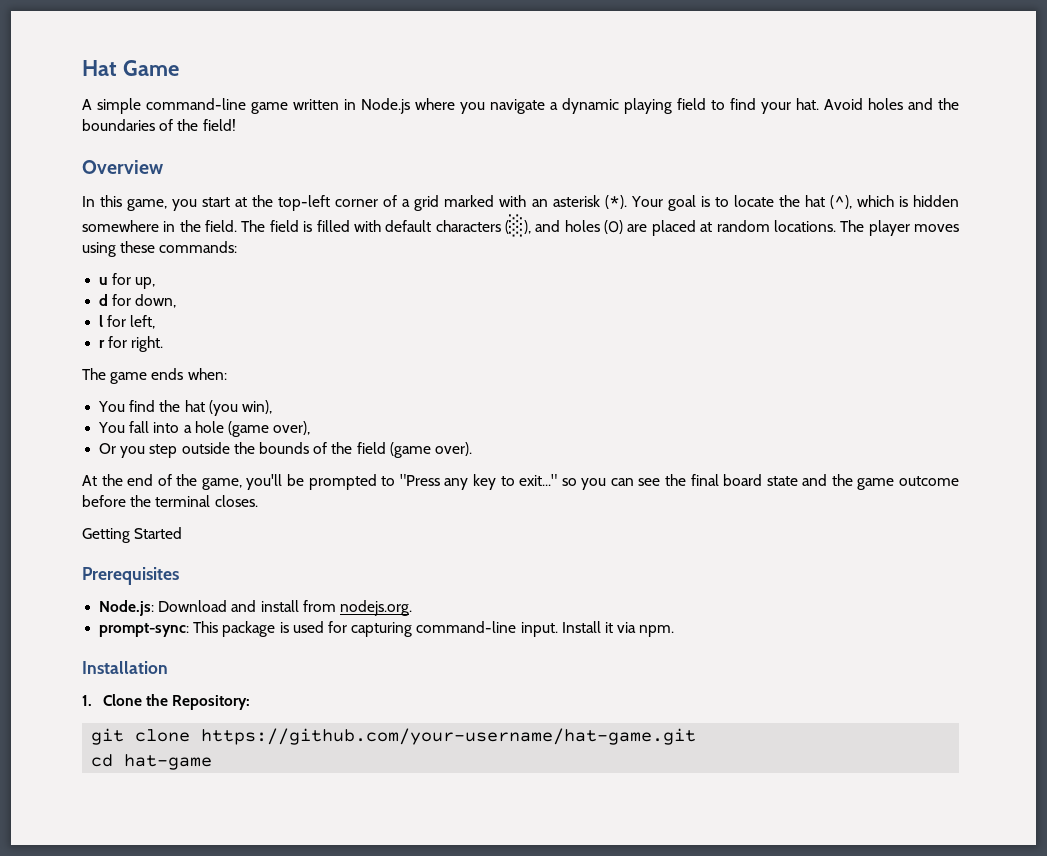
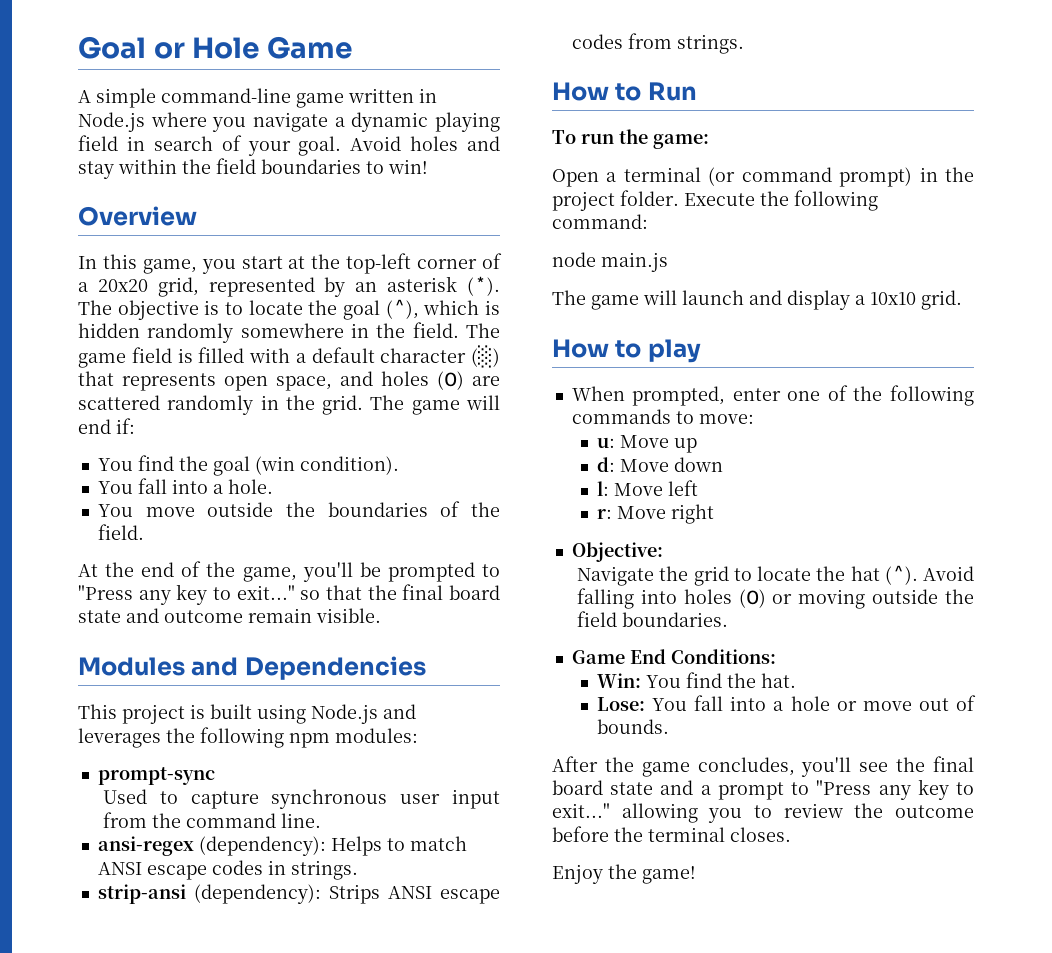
- Hat Game
+ Goal or Hole Game
- A simple command-line game written in Node.js where you navigate a dynamic playing field to find your hat. Avoid holes and the boundaries of the field!
+ A simple command-line game written in Node.js where you navigate a dynamic playing field in search of your goal. Avoid holes and stay within the field boundaries to win!
- In this game, you start at the top-left corner of a grid marked with an asterisk (*).
+ In this game, you start at the top-left corner of a 20x20 grid, represented by an asterisk (*).
- Your goal is to locate the hat (^), which is hidden somewhere in the field.
+ The objective is to locate the goal (^), which is hidden randomly somewhere in the field.
- The field is filled with default characters (░), and holes (O) are placed at random locations. The player moves using these commands:
- u for up,
- d for down,
- l for left,
- r for right.
- The game ends when:
- You find the hat (you win),
- You fall into a hole (game over),
- Or you step outside the bounds of the field (game over).
+ The game field is filled with a default character (░) that represents open space, and holes (O) are scattered randomly in the grid. The game will end if:
+ You find the goal (win condition).
+ You fall into a hole.
+ You move outside the boundaries of the field.
- At the end of the game, you'll be prompted to "Press any key to exit..." so you can see the final board state and the game outcome before the terminal closes.
+ At the end of the game, you'll be prompted to "Press any key to exit..." so that the final board state and outcome remain visible.
+ Modules and Dependencies
+ This project is built using Node.js and leverages the following npm modules:
+ prompt-sync
+ Used to capture synchronous user input from the command line.
+ ansi-regex (dependency): Helps to match ANSI escape codes in strings.
+ strip-ansi (dependency): Strips ANSI escape codes from strings.
+ How to Run
+ To run the game:
+ Open a terminal (or command prompt) in the project folder. Execute the following command:
+ node main.js
+ The game will launch and display a 10x10 grid.
+ How to play
+ When prompted, enter one of the following commands to move:
+ u: Move up
+ d: Move down
+ l: Move left
+ r: Move right
+ Objective:
+ Navigate the grid to locate the hat (^). Avoid falling into holes (O) or moving outside the field boundaries.
+ Game End Conditions:
+ Win: You find the hat.
+ Lose: You fall into a hole or move out of bounds.
+ After the game concludes, you'll see the final board state and a prompt to "Press any key to exit..." allowing you to review the outcome before the terminal closes.
- Getting Started
- Prerequisites
- Node.js: Download and install from nodejs.org.
- prompt-sync: This package is used for capturing command-line input. Install it via npm.
- Installation
- 1. Clone the Repository:
- git clone https://github.com/your-username/hat-game.git
- cd hat-game
+ Enjoy the game!

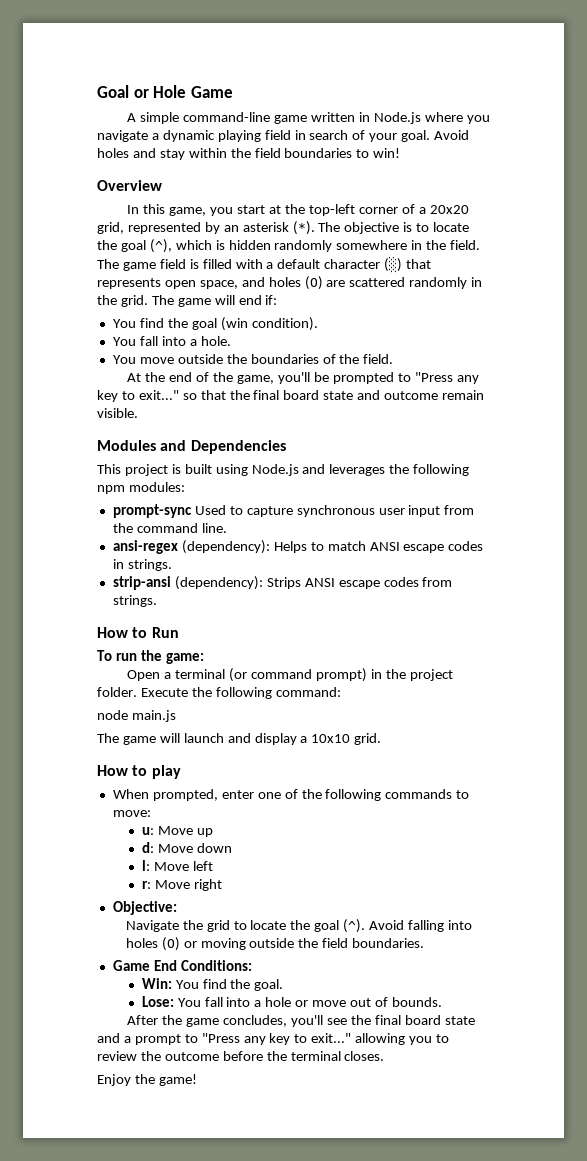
- prompt-sync
- Used to capture synchronous user input from the command line.
+ prompt-sync Used to capture synchronous user input from the command line.
- Navigate the grid to locate the hat (^).
+ Navigate the grid to locate the goal (^).
- Win: You find the hat.
+ Win: You find the goal.

